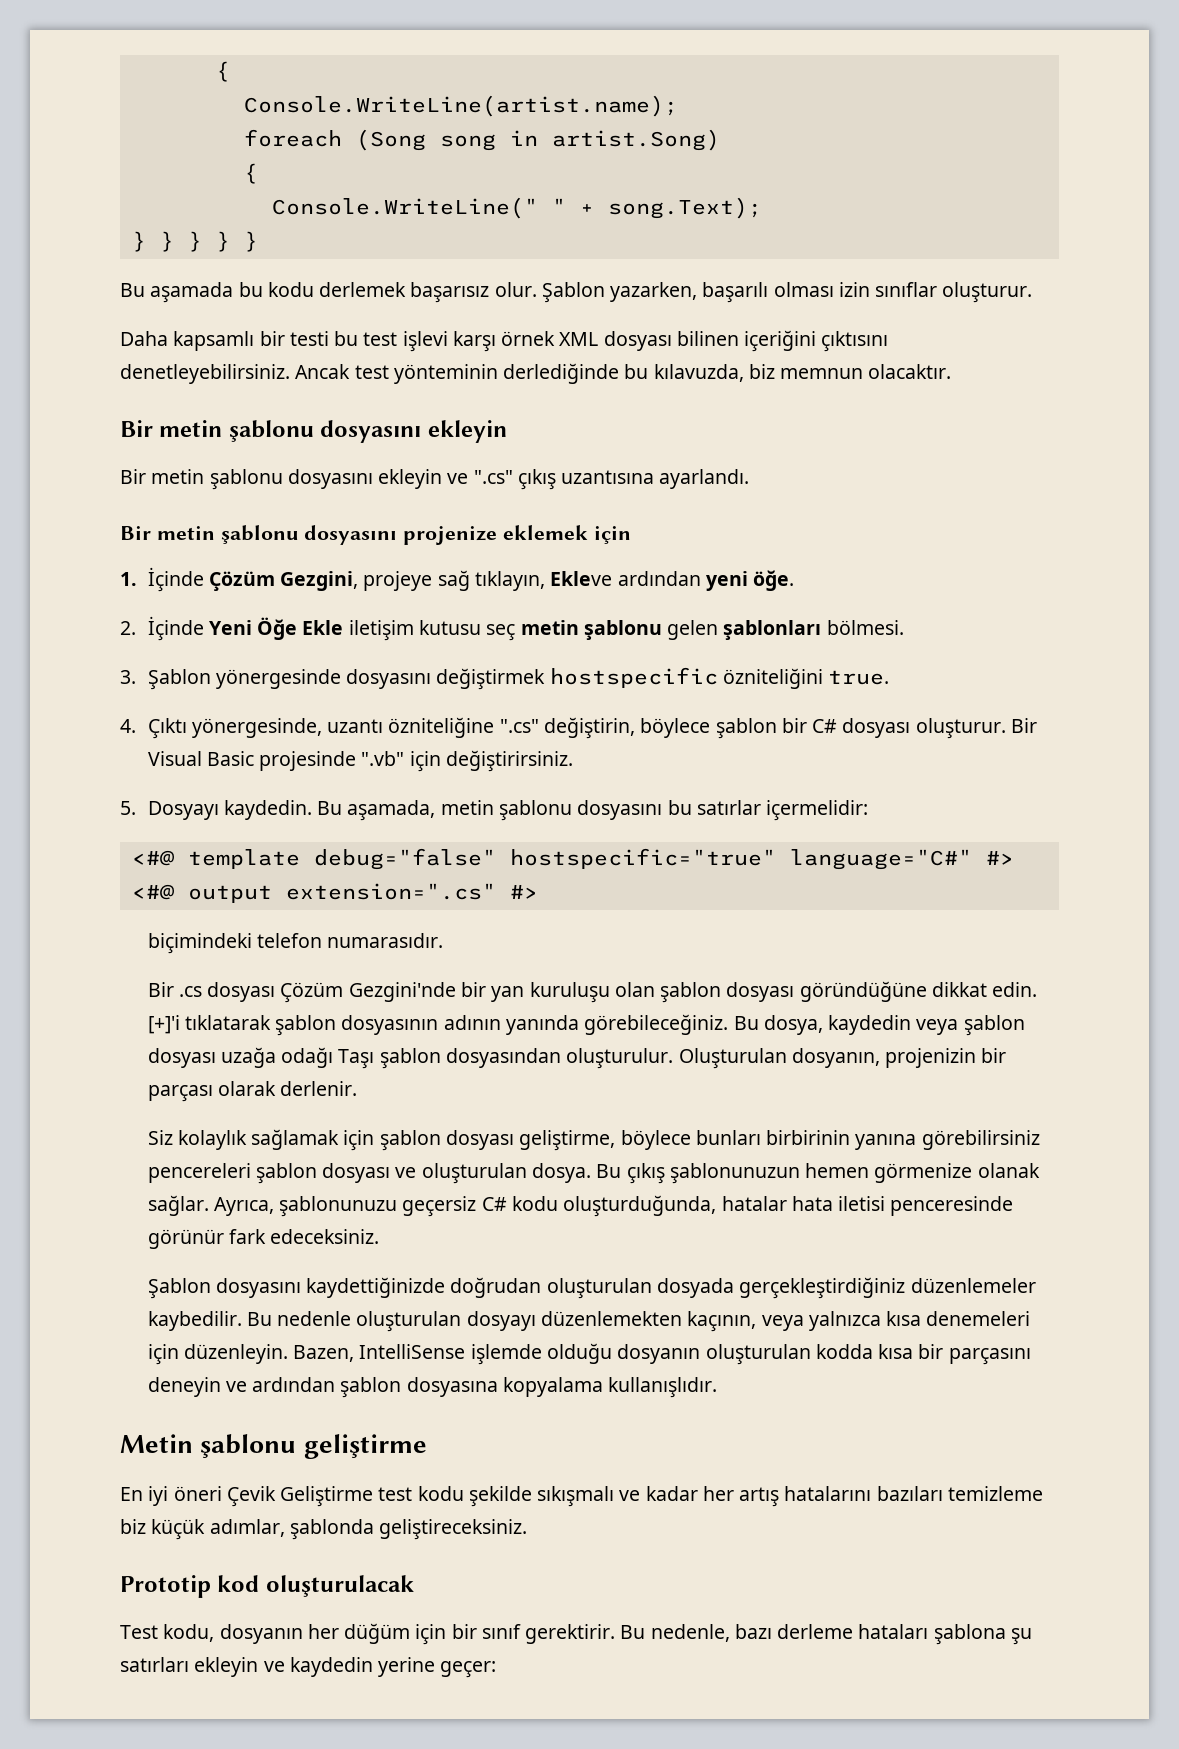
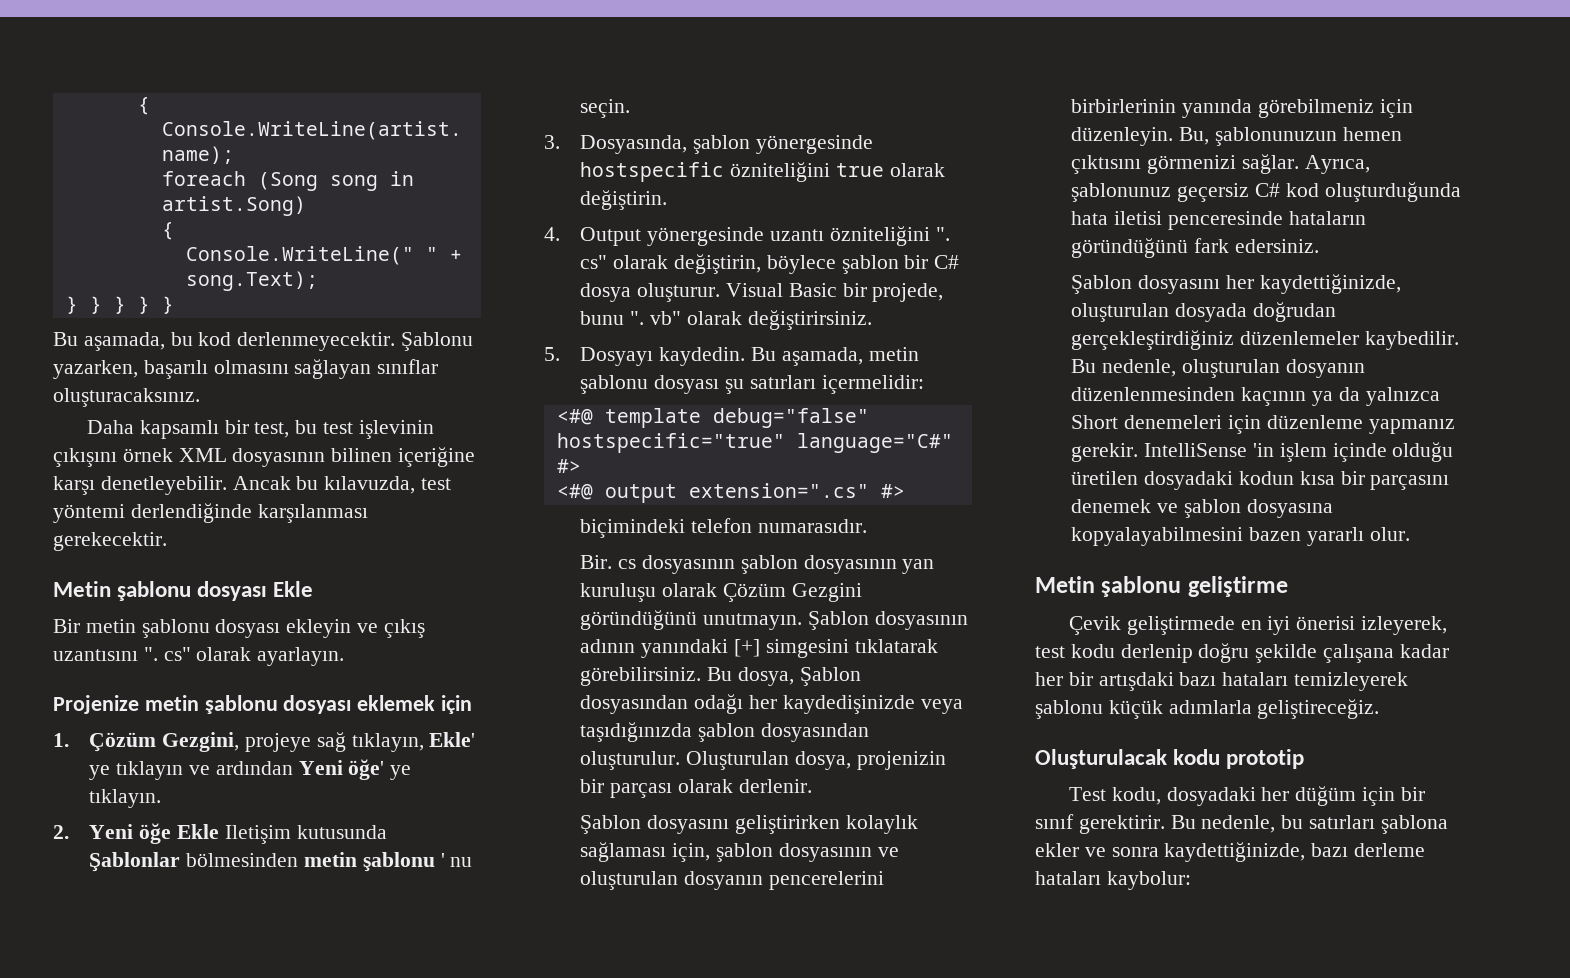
- Bu aşamada bu kodu derlemek başarısız olur. Şablon yazarken, başarılı olması izin sınıflar oluşturur.
+ Bu aşamada, bu kod derlenmeyecektir. Şablonu yazarken, başarılı olmasını sağlayan sınıflar oluşturacaksınız.
- Daha kapsamlı bir testi bu test işlevi karşı örnek XML dosyası bilinen içeriğini çıktısını denetleyebilirsiniz. Ancak test yönteminin derlediğinde bu kılavuzda, biz memnun olacaktır.
- Bir metin şablonu dosyasını ekleyin
- Bir metin şablonu dosyasını ekleyin ve ".cs" çıkış uzantısına ayarlandı.
- Bir metin şablonu dosyasını projenize eklemek için
+ Daha kapsamlı bir test, bu test işlevinin çıkışını örnek XML dosyasının bilinen içeriğine karşı denetleyebilir. Ancak bu kılavuzda, test yöntemi derlendiğinde karşılanması gerekecektir.
+ Metin şablonu dosyası Ekle
+ Bir metin şablonu dosyası ekleyin ve çıkış uzantısını ". cs" olarak ayarlayın.
+ Projenize metin şablonu dosyası eklemek için
- 1. İçinde Çözüm Gezgini, projeye sağ tıklayın, Ekleve ardından yeni öğe.
- 2. İçinde Yeni Öğe Ekle iletişim kutusu seç metin şablonu gelen şablonları bölmesi.
- 3. Şablon yönergesinde dosyasını değiştirmek hostspecific özniteliğini true.
- 4. Çıktı yönergesinde, uzantı özniteliğine ".cs" değiştirin, böylece şablon bir C# dosyası oluşturur. Bir Visual Basic projesinde ".vb" için değiştirirsiniz.
+ 1. Çözüm Gezgini, projeye sağ tıklayın, Ekle' ye tıklayın ve ardından Yeni öğe' ye tıklayın.
+ 2. Yeni öğe Ekle Iletişim kutusunda Şablonlar bölmesinden metin şablonu ' nu seçin.
+ 3. Dosyasında, şablon yönergesinde hostspecific özniteliğini true olarak değiştirin.
+ 4. Output yönergesinde uzantı özniteliğini ". cs" olarak değiştirin, böylece şablon bir C# dosya oluşturur. Visual Basic bir projede, bunu ". vb" olarak değiştirirsiniz.
- Bu aşamada, metin şablonu dosyasını bu satırlar içermelidir:
+ Bu aşamada, metin şablonu dosyası şu satırları içermelidir:
- Bir .cs dosyası Çözüm Gezgini'nde bir yan kuruluşu olan şablon dosyası göründüğüne dikkat edin. [+]'i tıklatarak şablon dosyasının adının yanında görebileceğiniz. Bu dosya, kaydedin veya şablon dosyası uzağa odağı Taşı şablon dosyasından oluşturulur.
+ Bir. cs dosyasının şablon dosyasının yan kuruluşu olarak Çözüm Gezgini göründüğünü unutmayın. Şablon dosyasının adının yanındaki [+] simgesini tıklatarak görebilirsiniz. Bu dosya, Şablon dosyasından odağı her kaydedişinizde veya taşıdığınızda şablon dosyasından oluşturulur.
- Oluşturulan dosyanın, projenizin bir parçası olarak derlenir.
+ Oluşturulan dosya, projenizin bir parçası olarak derlenir.
- Siz kolaylık sağlamak için şablon dosyası geliştirme, böylece bunları birbirinin yanına görebilirsiniz pencereleri şablon dosyası ve oluşturulan dosya. Bu çıkış şablonunuzun hemen görmenize olanak sağlar.
+ Şablon dosyasını geliştirirken kolaylık sağlaması için, şablon dosyasının ve oluşturulan dosyanın pencerelerini birbirlerinin yanında görebilmeniz için düzenleyin. Bu, şablonunuzun hemen çıktısını görmenizi sağlar.
- Ayrıca, şablonunuzu geçersiz C# kodu oluşturduğunda, hatalar hata iletisi penceresinde görünür fark edeceksiniz.
- Şablon dosyasını kaydettiğinizde doğrudan oluşturulan dosyada gerçekleştirdiğiniz düzenlemeler kaybedilir.
+ Ayrıca, şablonunuz geçersiz C# kod oluşturduğunda hata iletisi penceresinde hataların göründüğünü fark edersiniz.
+ Şablon dosyasını her kaydettiğinizde, oluşturulan dosyada doğrudan gerçekleştirdiğiniz düzenlemeler kaybedilir.
- Bu nedenle oluşturulan dosyayı düzenlemekten kaçının, veya yalnızca kısa denemeleri için düzenleyin. Bazen, IntelliSense işlemde olduğu dosyanın oluşturulan kodda kısa bir parçasını deneyin ve ardından şablon dosyasına kopyalama kullanışlıdır.
+ Bu nedenle, oluşturulan dosyanın düzenlenmesinden kaçının ya da yalnızca Short denemeleri için düzenleme yapmanız gerekir. IntelliSense 'in işlem içinde olduğu üretilen dosyadaki kodun kısa bir parçasını denemek ve şablon dosyasına kopyalayabilmesini bazen yararlı olur.
  Metin şablonu geliştirme
- En iyi öneri Çevik Geliştirme test kodu şekilde sıkışmalı ve kadar her artış hatalarını bazıları temizleme biz küçük adımlar, şablonda geliştireceksiniz.
- Prototip kod oluşturulacak
+ Çevik geliştirmede en iyi önerisi izleyerek, test kodu derlenip doğru şekilde çalışana kadar her bir artışdaki bazı hataları temizleyerek şablonu küçük adımlarla geliştireceğiz.
+ Oluşturulacak kodu prototip
- Test kodu, dosyanın her düğüm için bir sınıf gerektirir.
+ Test kodu, dosyadaki her düğüm için bir sınıf gerektirir.
- Bu nedenle, bazı derleme hataları şablona şu satırları ekleyin ve kaydedin yerine geçer:
+ Bu nedenle, bu satırları şablona ekler ve sonra kaydettiğinizde, bazı derleme hataları kaybolur:

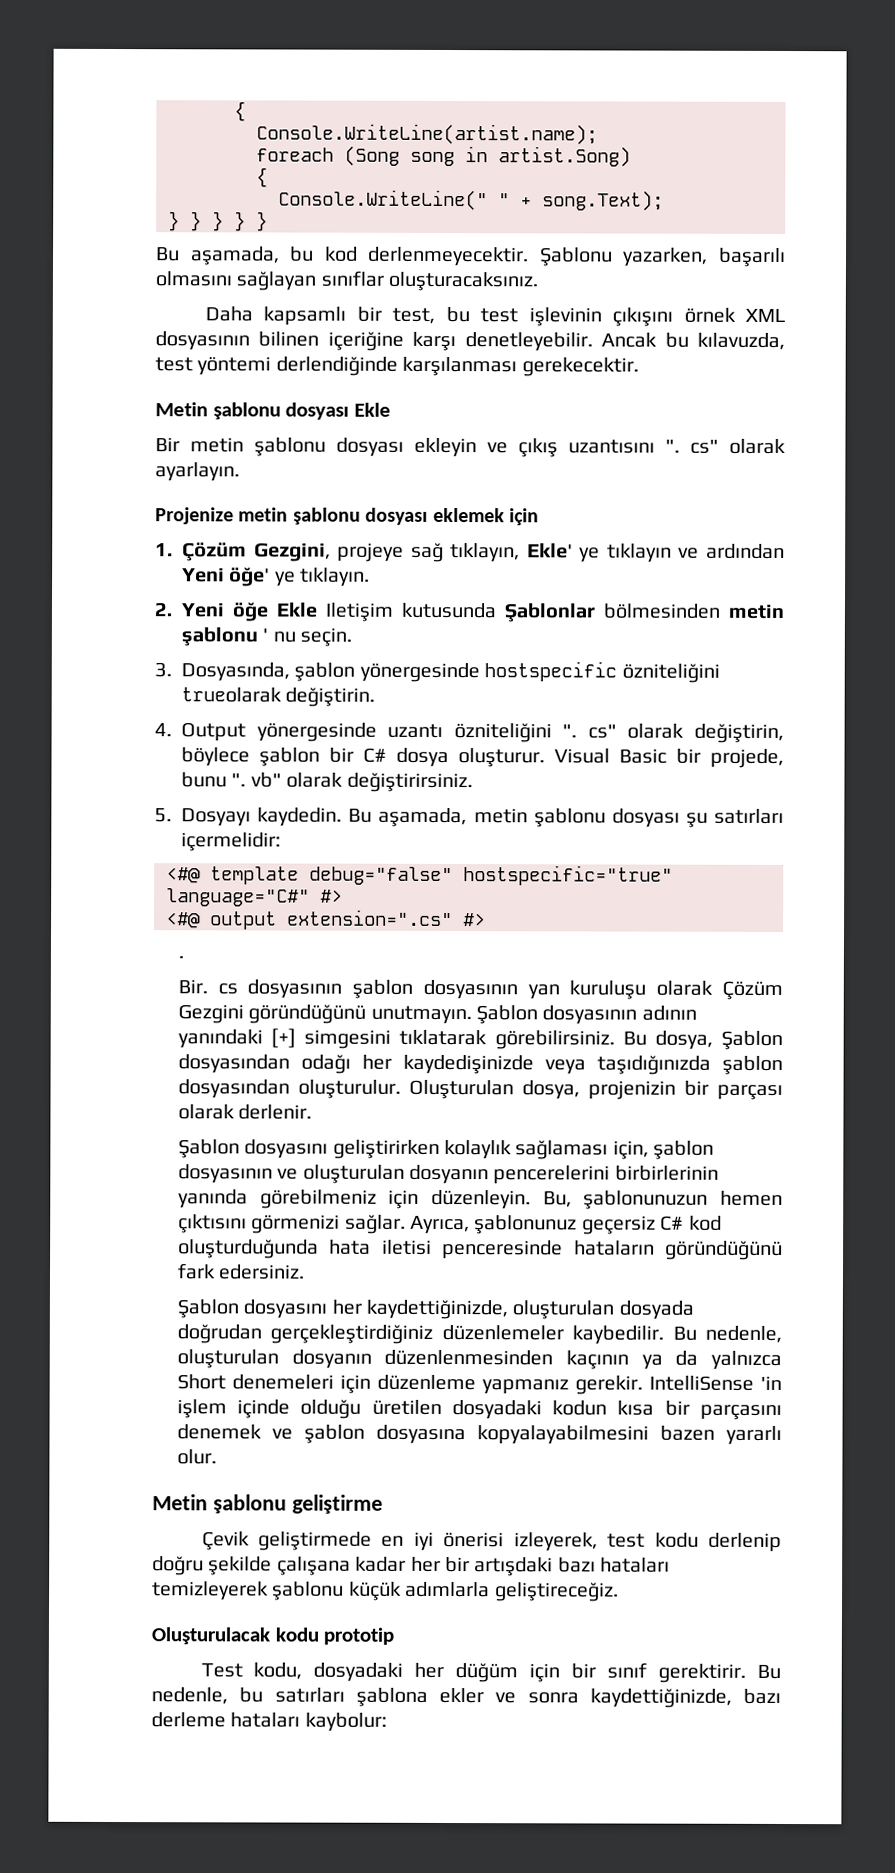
- 3. Dosyasında, şablon yönergesinde hostspecific özniteliğini true olarak değiştirin.
+ 3. Dosyasında, şablon yönergesinde hostspecific özniteliğini trueolarak değiştirin.
- biçimindeki telefon numarasıdır.
+ .

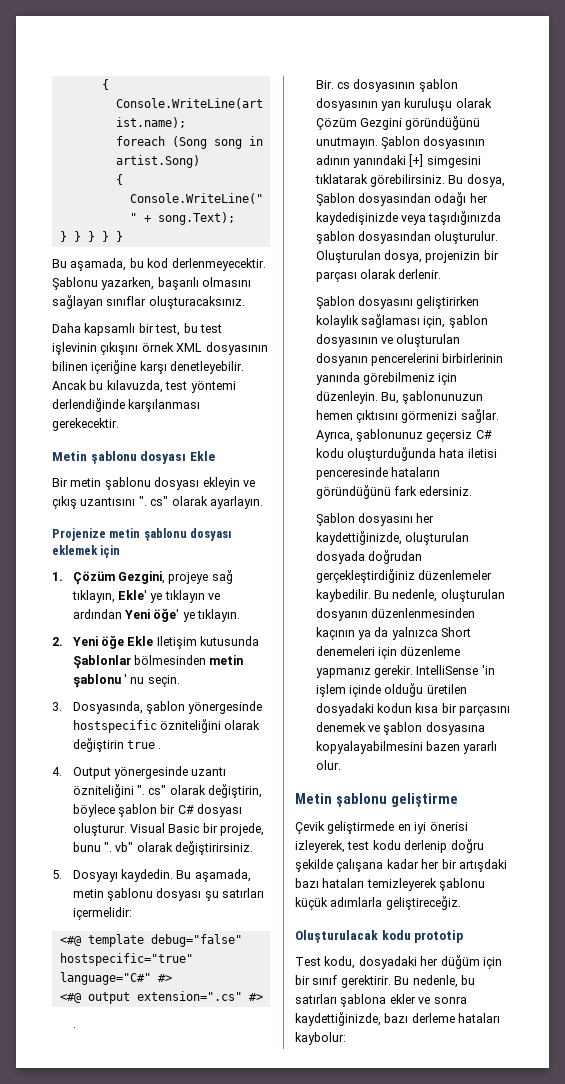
- 3. Dosyasında, şablon yönergesinde hostspecific özniteliğini trueolarak değiştirin.
+ 3. Dosyasında, şablon yönergesinde hostspecific özniteliğini olarak değiştirin true .
- 4. Output yönergesinde uzantı özniteliğini ". cs" olarak değiştirin, böylece şablon bir C# dosya oluşturur.
+ 4. Output yönergesinde uzantı özniteliğini ". cs" olarak değiştirin, böylece şablon bir C# dosyası oluşturur.
- Ayrıca, şablonunuz geçersiz C# kod oluşturduğunda hata iletisi penceresinde hataların göründüğünü fark edersiniz.
+ Ayrıca, şablonunuz geçersiz C# kodu oluşturduğunda hata iletisi penceresinde hataların göründüğünü fark edersiniz.

